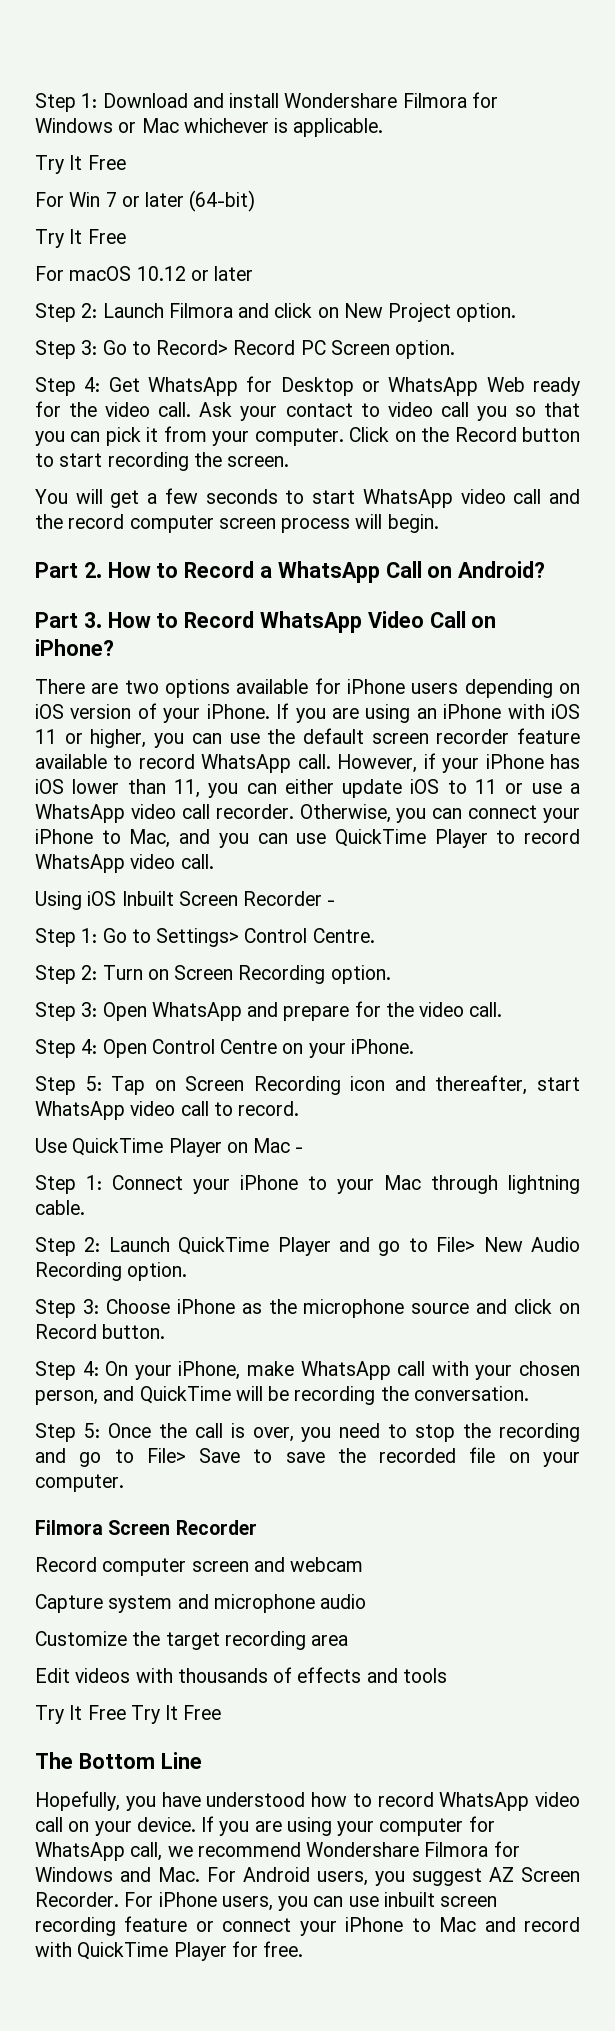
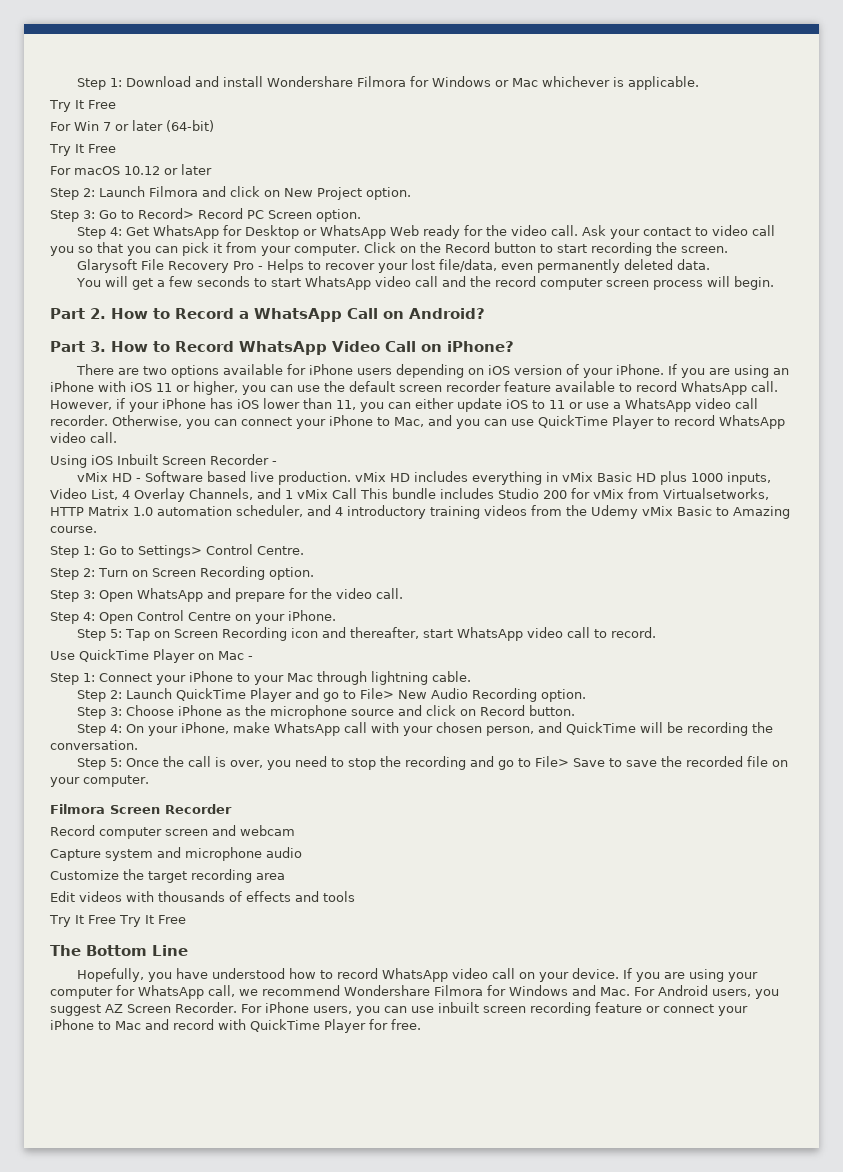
+ Glarysoft File Recovery Pro - Helps to recover your lost file/data, even permanently deleted data.
+ vMix HD - Software based live production. vMix HD includes everything in vMix Basic HD plus 1000 inputs, Video List, 4 Overlay Channels, and 1 vMix Call This bundle includes Studio 200 for vMix from Virtualsetworks, HTTP Matrix 1.0 automation scheduler, and 4 introductory training videos from the Udemy vMix Basic to Amazing course.

